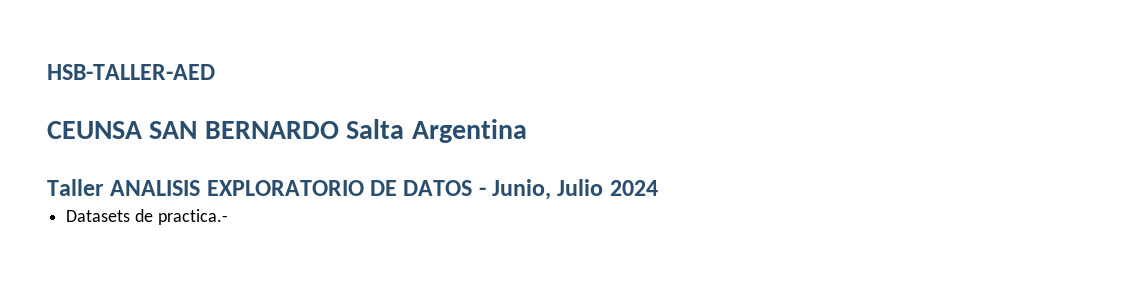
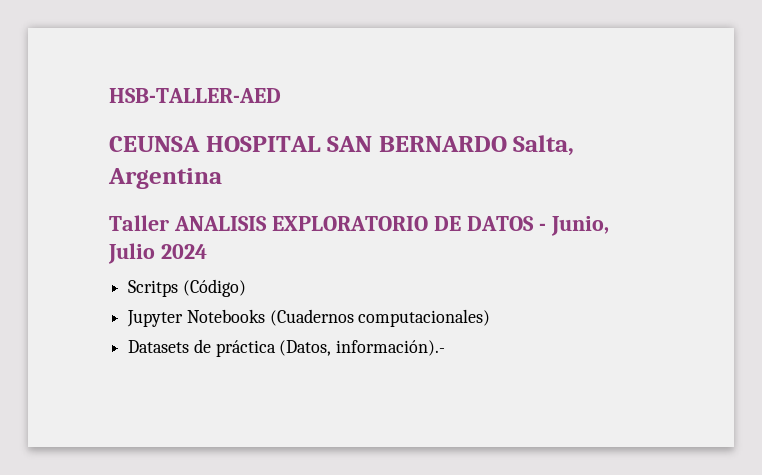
- CEUNSA SAN BERNARDO Salta Argentina
+ CEUNSA HOSPITAL SAN BERNARDO Salta, Argentina
+ Scritps (Código)
+ Jupyter Notebooks (Cuadernos computacionales)
- Datasets de practica.-
+ Datasets de práctica (Datos, información).-

